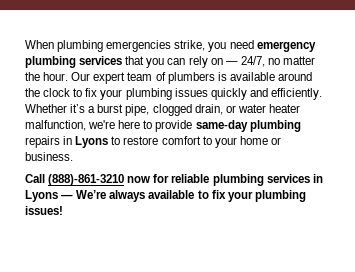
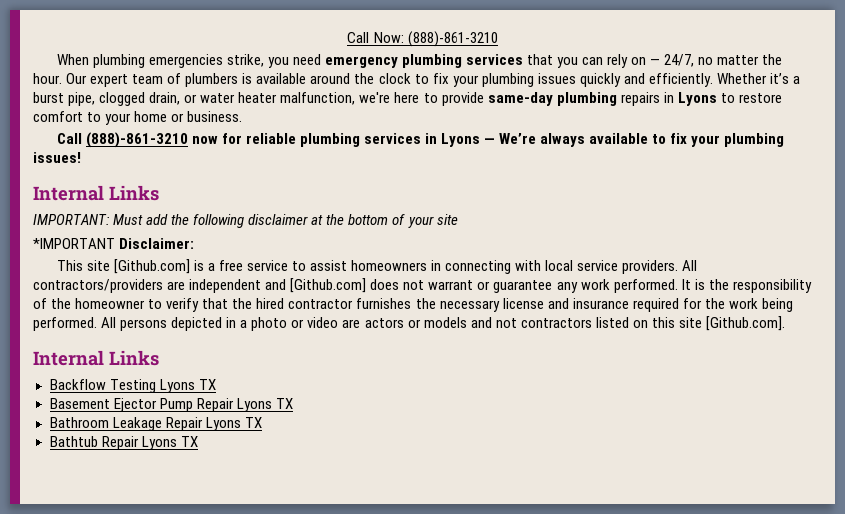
+ Call Now: (888)-861-3210
  Call (888)-861-3210 now for reliable plumbing services in Lyons — We’re always available to fix your plumbing issues!
+ Internal Links
+ IMPORTANT: Must add the following disclaimer at the bottom of your site
+ *IMPORTANT Disclaimer:
+ This site [Github.com] is a free service to assist homeowners in connecting with local service providers. All contractors/providers are independent and [Github.com] does not warrant or guarantee any work performed. It is the responsibility of the homeowner to verify that the hired contractor furnishes the necessary license and insurance required for the work being performed. All persons depicted in a photo or video are actors or models and not contractors listed on this site [Github.com].
+ Internal Links
+ Backflow Testing Lyons TX
+ Basement Ejector Pump Repair Lyons TX
+ Bathroom Leakage Repair Lyons TX
+ Bathtub Repair Lyons TX

